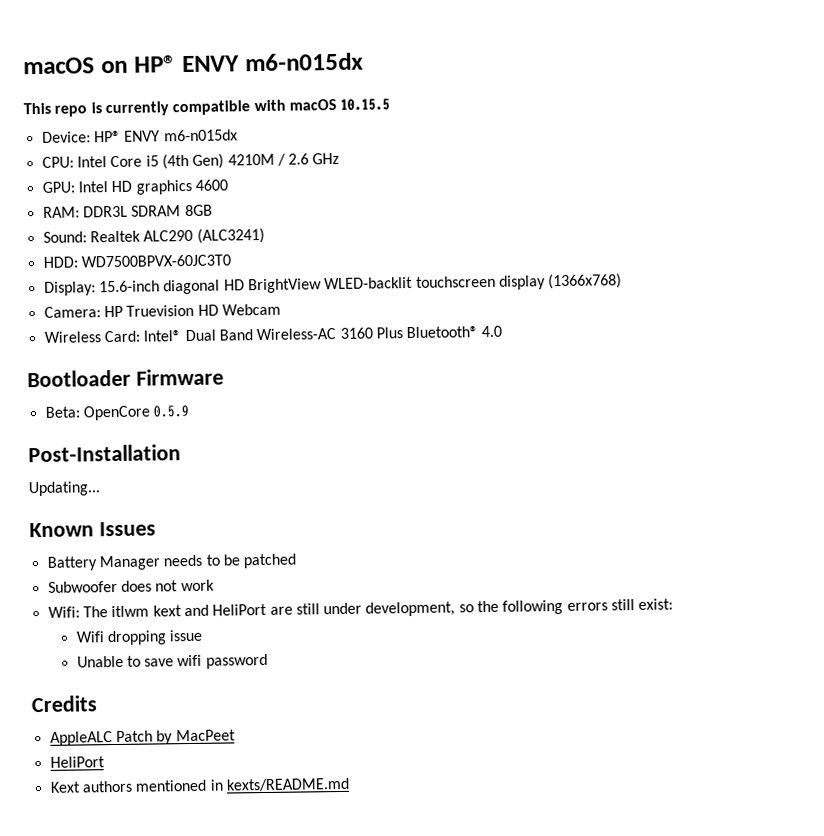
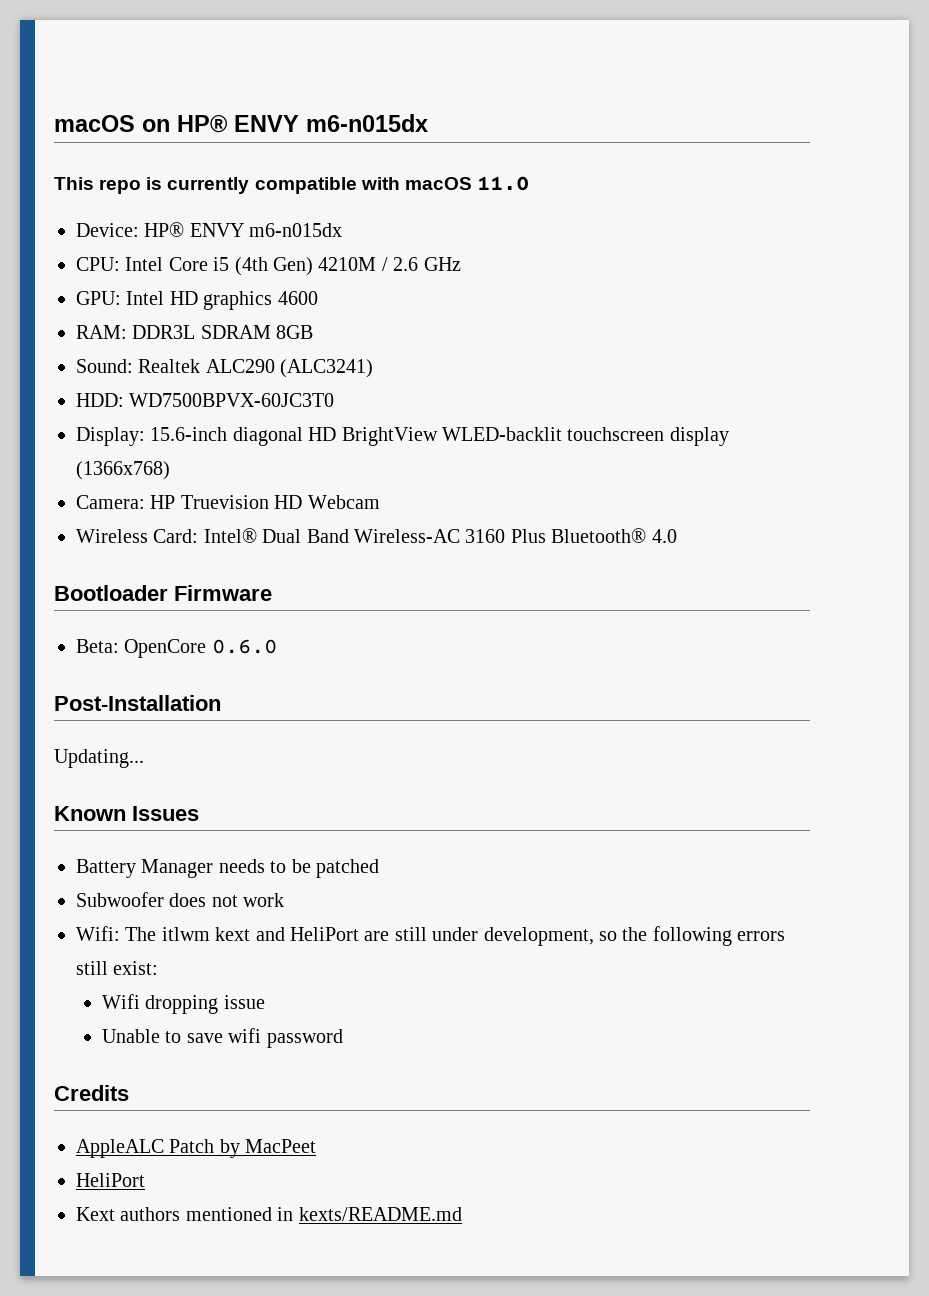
- This repo is currently compatible with macOS 10.15.5
+ This repo is currently compatible with macOS 11.0
- Beta: OpenCore 0.5.9
+ Beta: OpenCore 0.6.0

